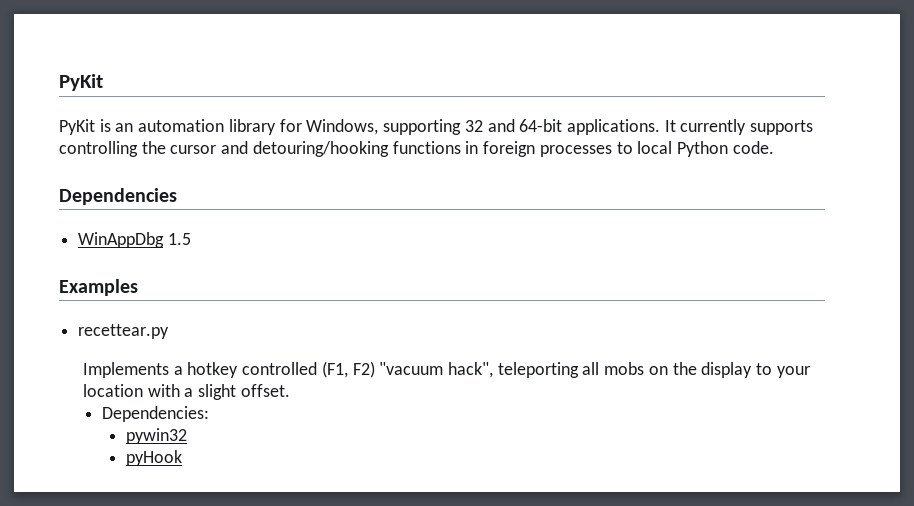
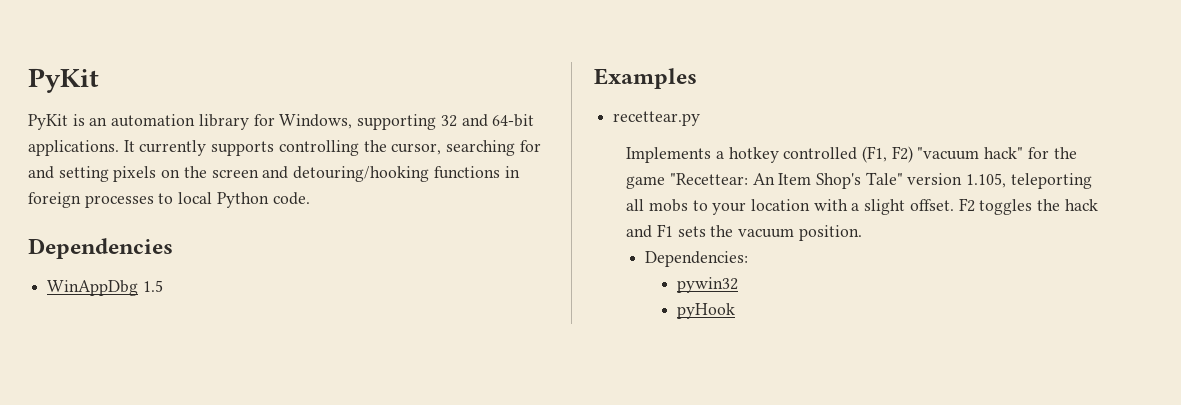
- It currently supports controlling the cursor and detouring/hooking functions in foreign processes to local Python code.
+ It currently supports controlling the cursor, searching for and setting pixels on the screen and detouring/hooking functions in foreign processes to local Python code.
- Implements a hotkey controlled (F1, F2) "vacuum hack", teleporting all mobs on the display to your location with a slight offset.
+ Implements a hotkey controlled (F1, F2) "vacuum hack" for the game "Recettear: An Item Shop's Tale" version 1.105, teleporting all mobs to your location with a slight offset. F2 toggles the hack and F1 sets the vacuum position.

